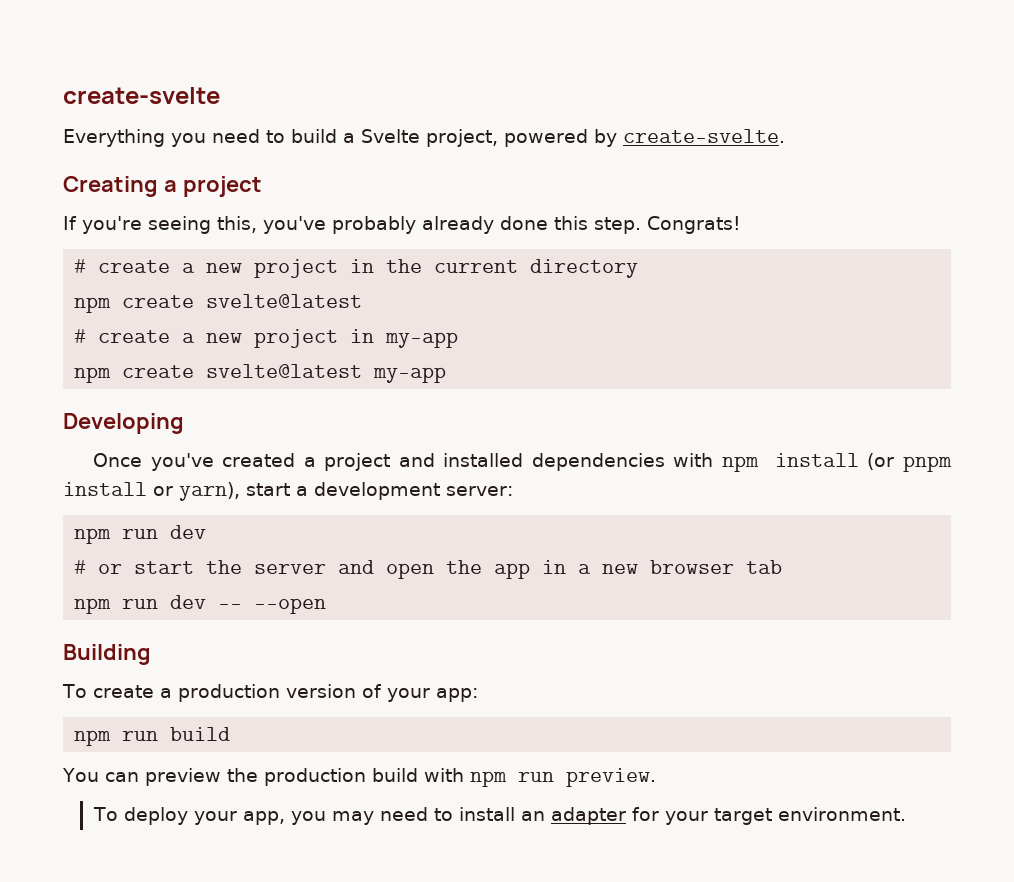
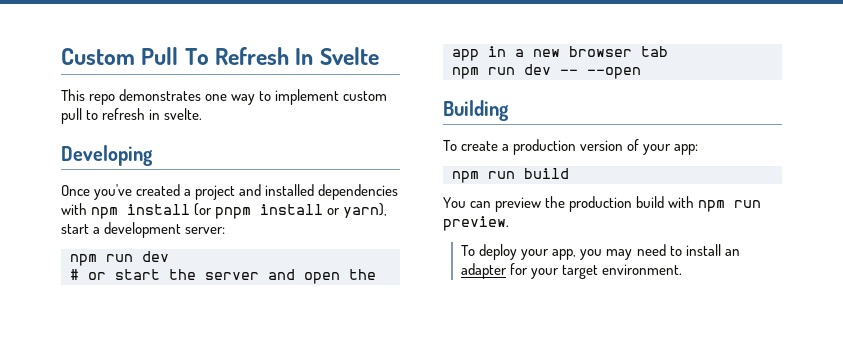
- create-svelte
- Everything you need to build a Svelte project, powered by create-svelte.
- Creating a project
- If you're seeing this, you've probably already done this step. Congrats!
- # create a new project in the current directory
- npm create svelte@latest
- # create a new project in my-app
- npm create svelte@latest my-app
+ Custom Pull To Refresh In Svelte
+ This repo demonstrates one way to implement custom pull to refresh in svelte.

